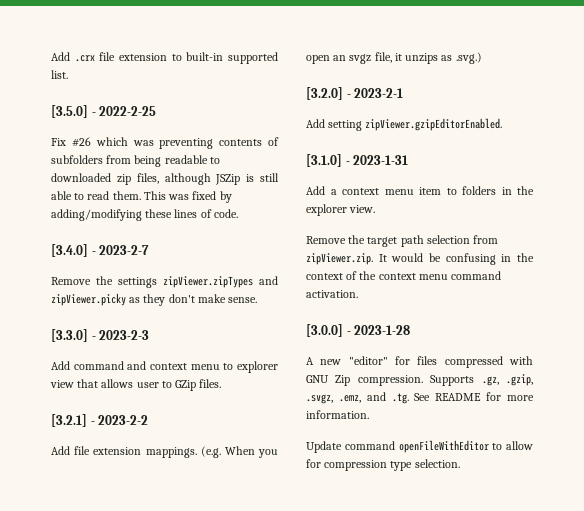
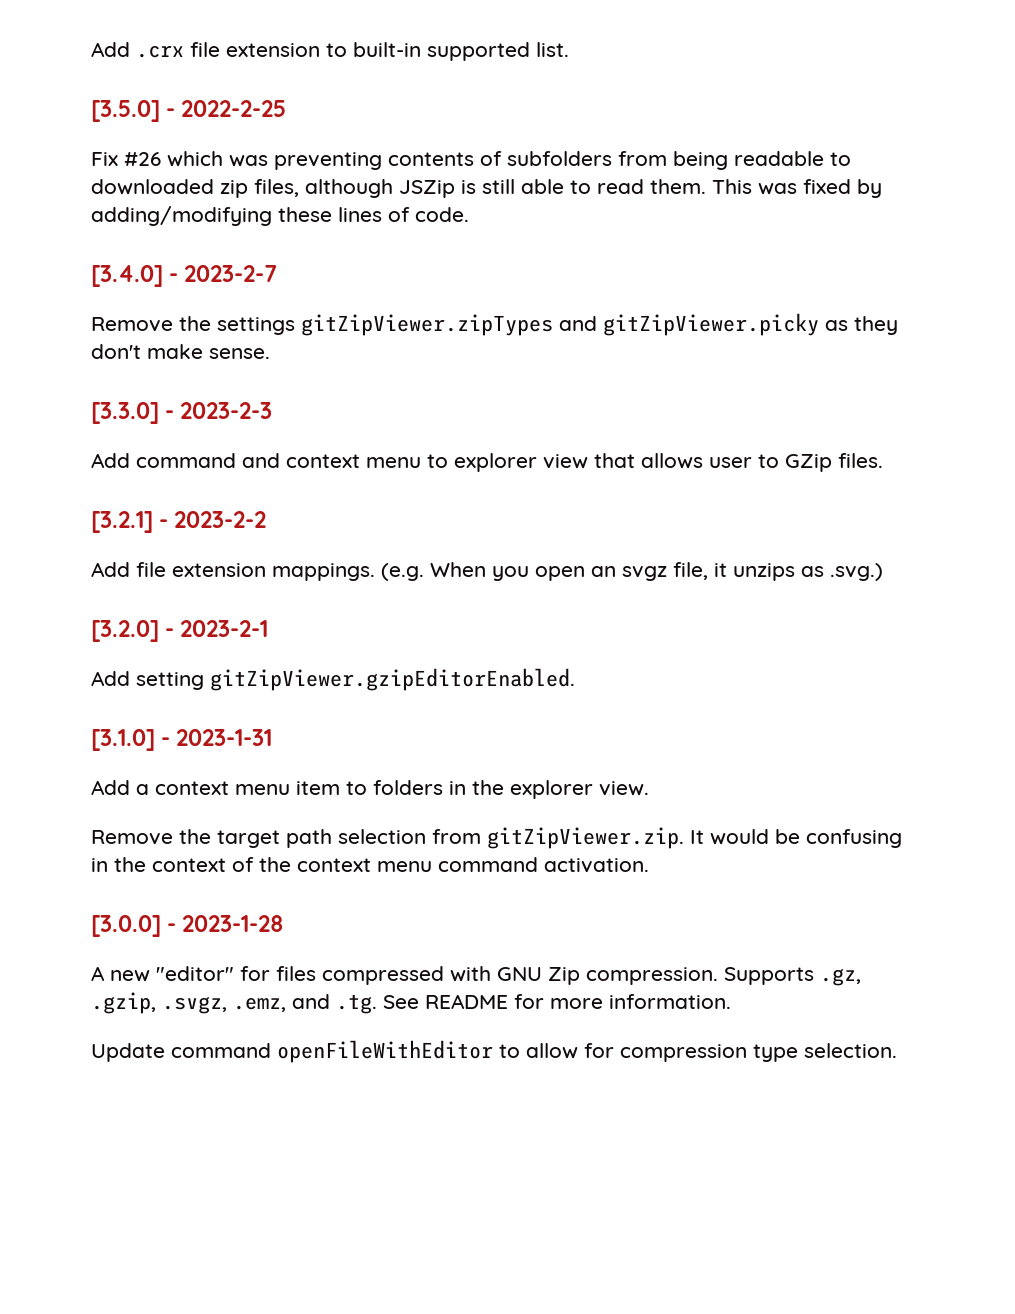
- Remove the settings zipViewer.zipTypes and zipViewer.picky as they don't make sense.
+ Remove the settings gitZipViewer.zipTypes and gitZipViewer.picky as they don't make sense.
- Add setting zipViewer.gzipEditorEnabled.
+ Add setting gitZipViewer.gzipEditorEnabled.
- Remove the target path selection from zipViewer.zip. It would be confusing in the context of the context menu command activation.
+ Remove the target path selection from gitZipViewer.zip. It would be confusing in the context of the context menu command activation.

